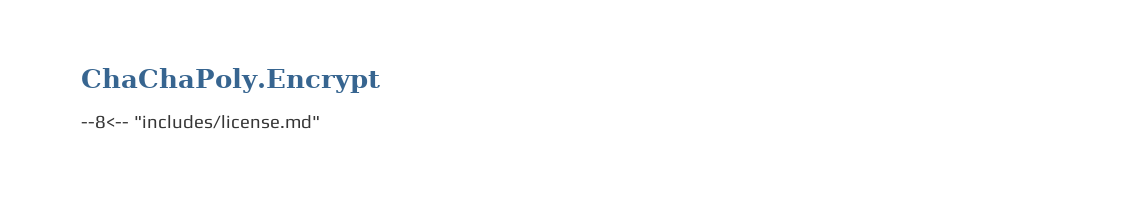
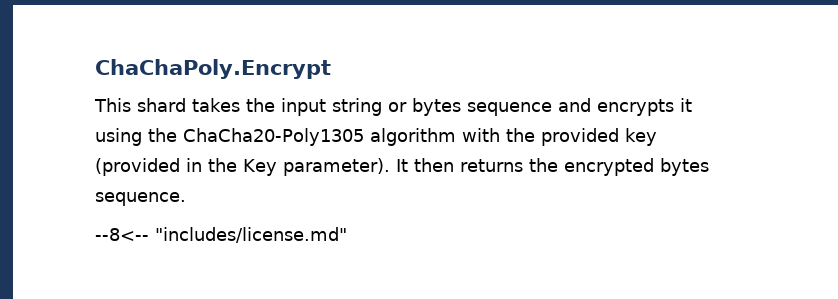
+ This shard takes the input string or bytes sequence and encrypts it using the ChaCha20-Poly1305 algorithm with the provided key (provided in the Key parameter). It then returns the encrypted bytes sequence.

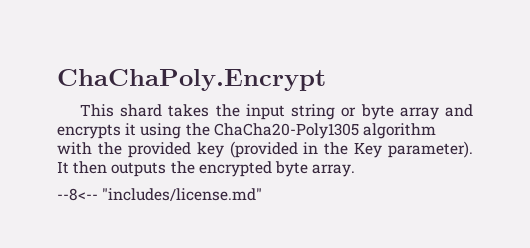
- This shard takes the input string or bytes sequence and encrypts it using the ChaCha20-Poly1305 algorithm with the provided key (provided in the Key parameter).
+ This shard takes the input string or byte array and encrypts it using the ChaCha20-Poly1305 algorithm with the provided key (provided in the Key parameter).
- It then returns the encrypted bytes sequence.
+ It then outputs the encrypted byte array.

